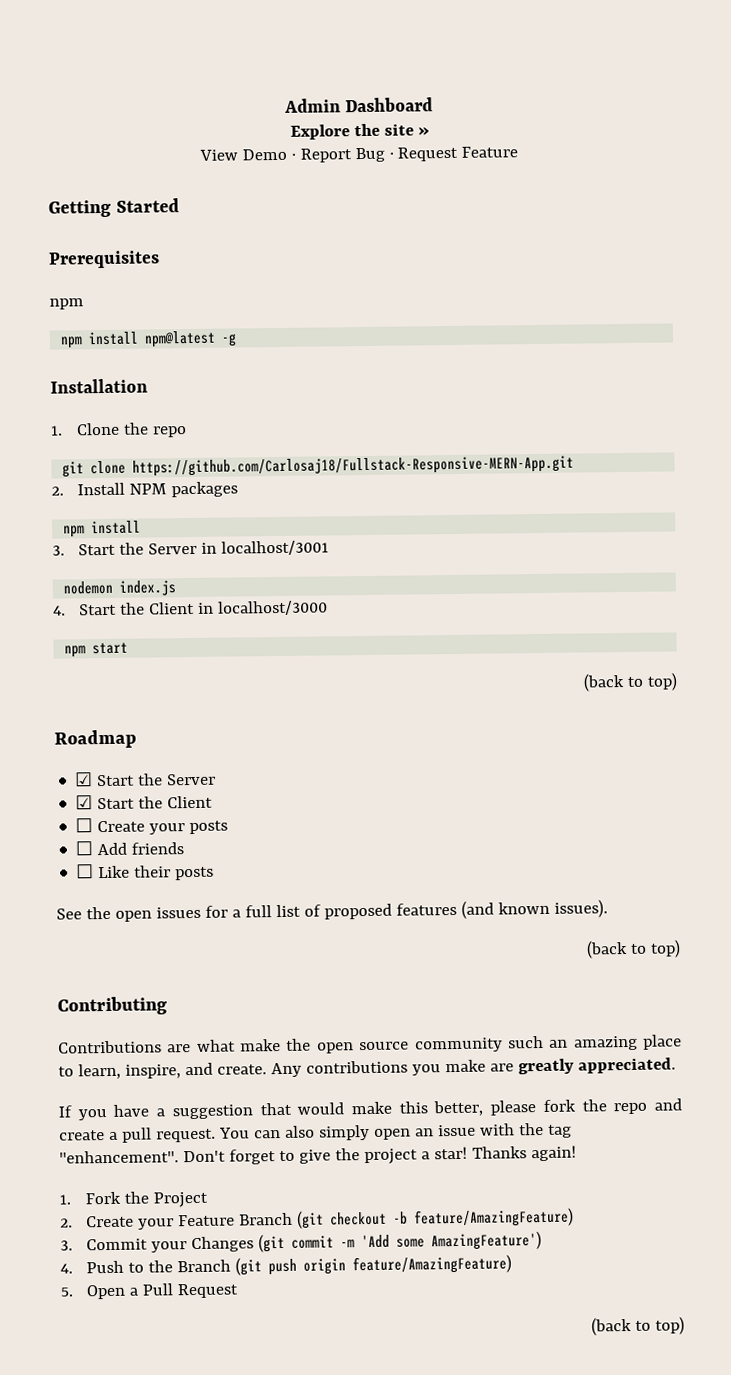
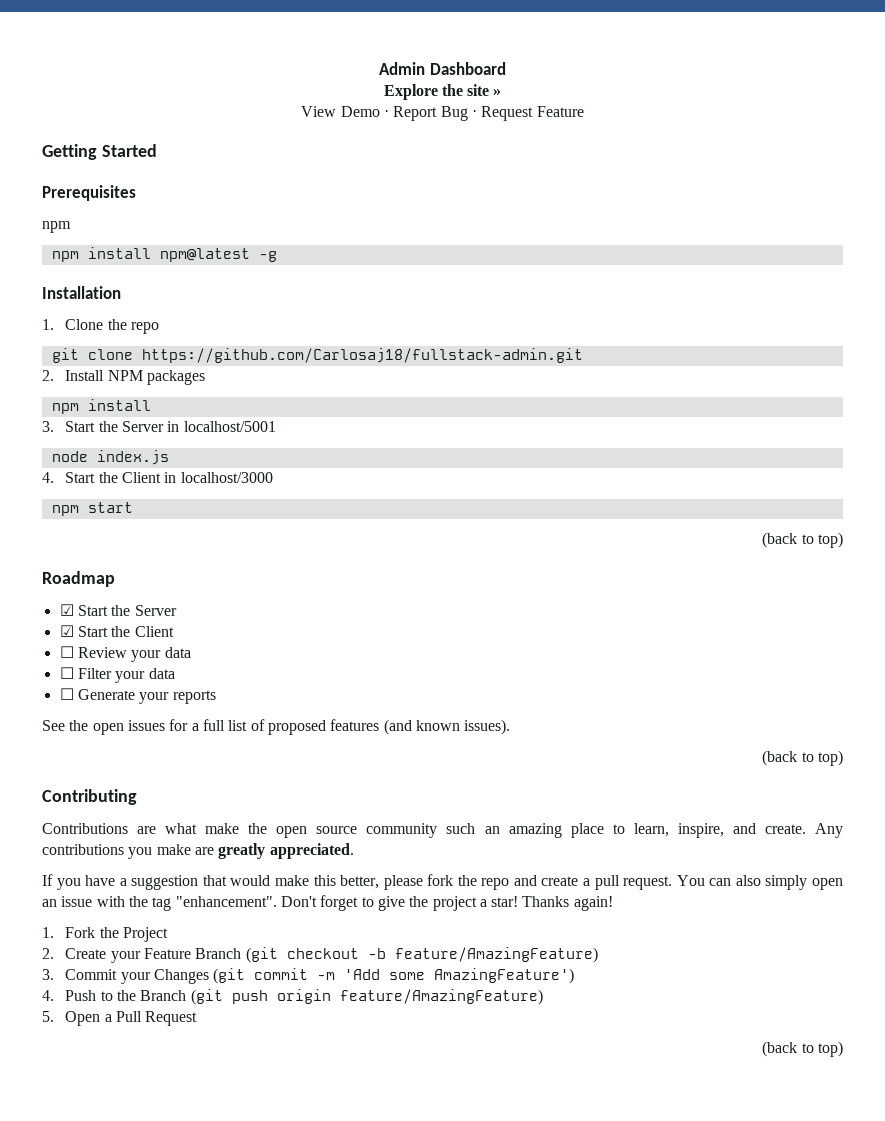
- git clone https://github.com/Carlosaj18/Fullstack-Responsive-MERN-App.git
+ git clone https://github.com/Carlosaj18/fullstack-admin.git
- 3. Start the Server in localhost/3001
- nodemon index.js
+ 3. Start the Server in localhost/5001
+ node index.js
- ☐ Create your posts
- ☐ Add friends
- ☐ Like their posts
+ ☐ Review your data
+ ☐ Filter your data
+ ☐ Generate your reports

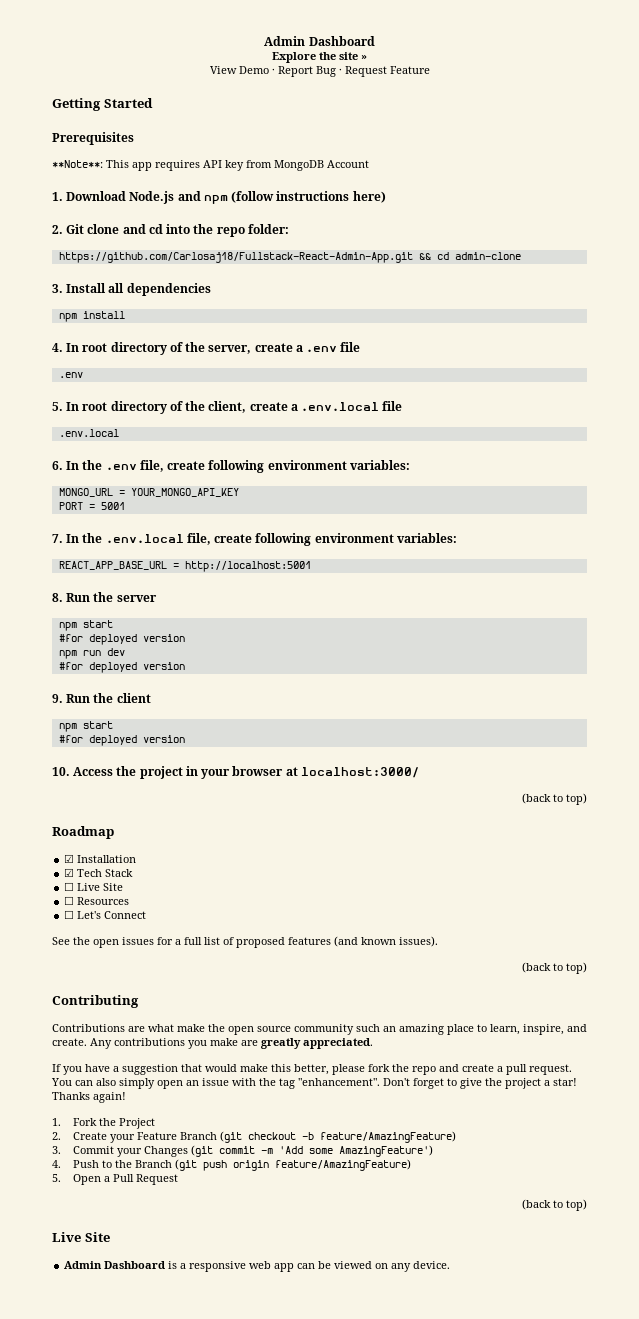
  Prerequisites
- npm
- npm install npm@latest -g
- Installation
- 1. Clone the repo
- git clone https://github.com/Carlosaj18/fullstack-admin.git
- 2. Install NPM packages
+ **Note**: This app requires API key from MongoDB Account
+ 1. Download Node.js and npm (follow instructions here)
+ 2. Git clone and cd into the repo folder:
+ https://github.com/Carlosaj18/Fullstack-React-Admin-App.git && cd admin-clone
+ 3. Install all dependencies
  npm install
- 3. Start the Server in localhost/5001
- node index.js
- 4. Start the Client in localhost/3000
+ 4. In root directory of the server, create a .env file
+ .env
+ 5. In root directory of the client, create a .env.local file
+ .env.local
+ 6. In the .env file, create following environment variables:
+ MONGO_URL = YOUR_MONGO_API_KEY
+ PORT = 5001
+ 7. In the .env.local file, create following environment variables:
+ REACT_APP_BASE_URL = http://localhost:5001
+ 8. Run the server
  npm start
+ #for deployed version
+ npm run dev
+ #for deployed version
+ 9. Run the client
+ npm start
+ #for deployed version
+ 10. Access the project in your browser at localhost:3000/
- ☑ Start the Server
- ☑ Start the Client
- ☐ Review your data
- ☐ Filter your data
- ☐ Generate your reports
+ ☑ Installation
+ ☑ Tech Stack
+ ☐ Live Site
+ ☐ Resources
+ ☐ Let's Connect
  5. Open a Pull Request
  (back to top)
+ Live Site
+ Admin Dashboard is a responsive web app can be viewed on any device.

